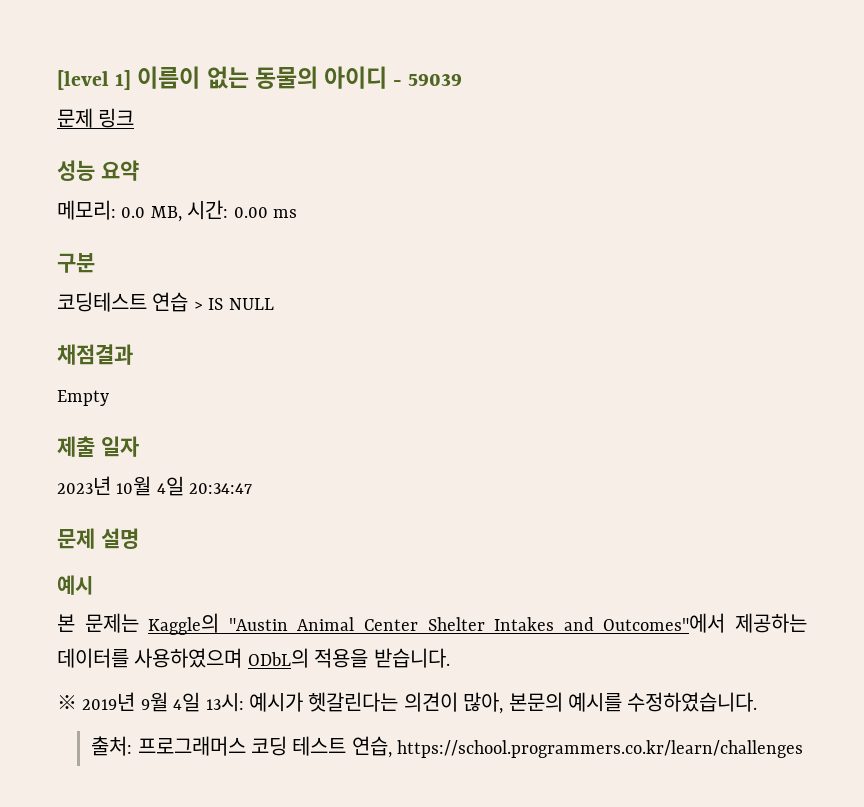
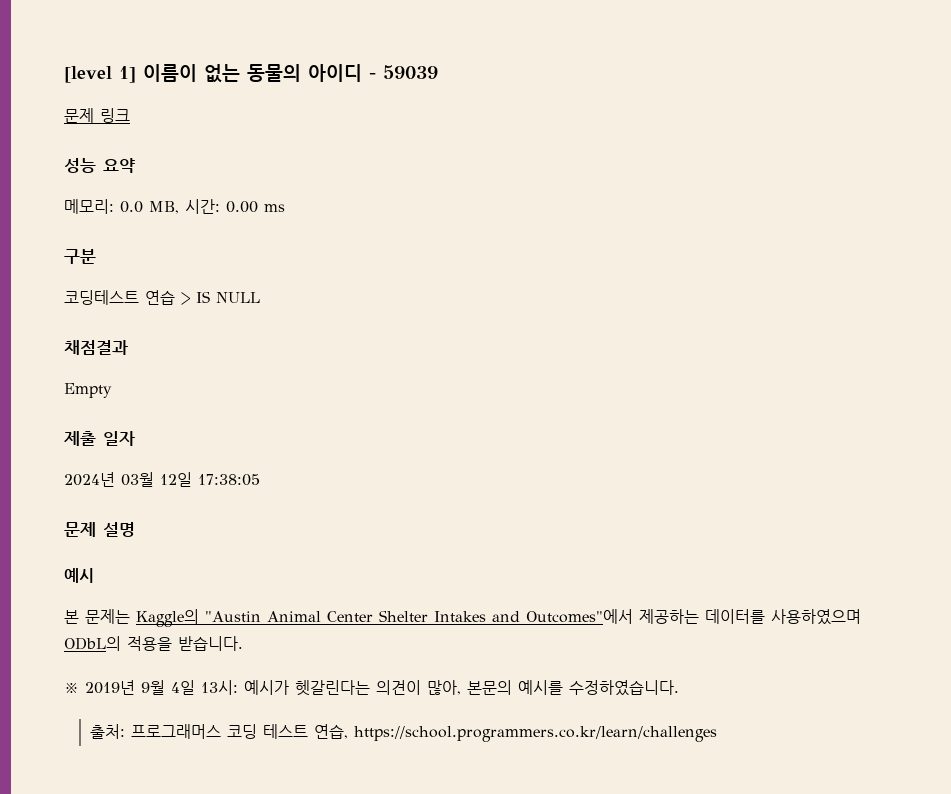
- 2023년 10월 4일 20:34:47
+ 2024년 03월 12일 17:38:05

